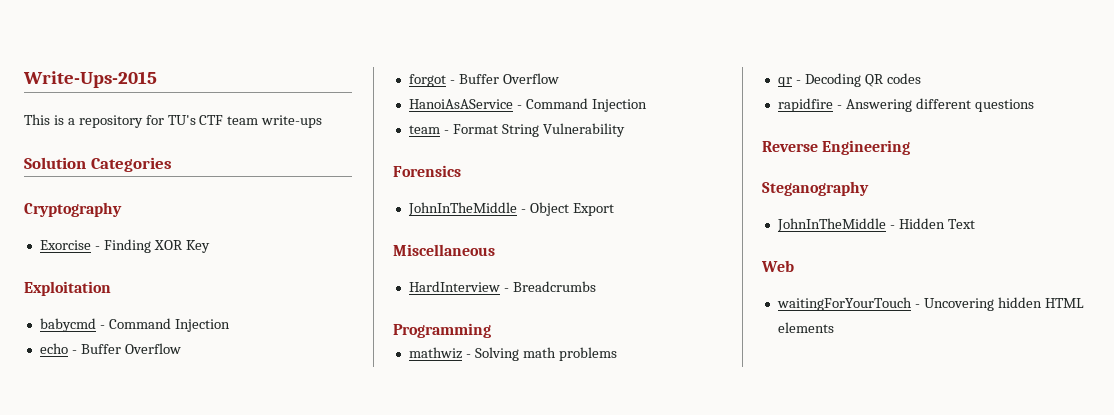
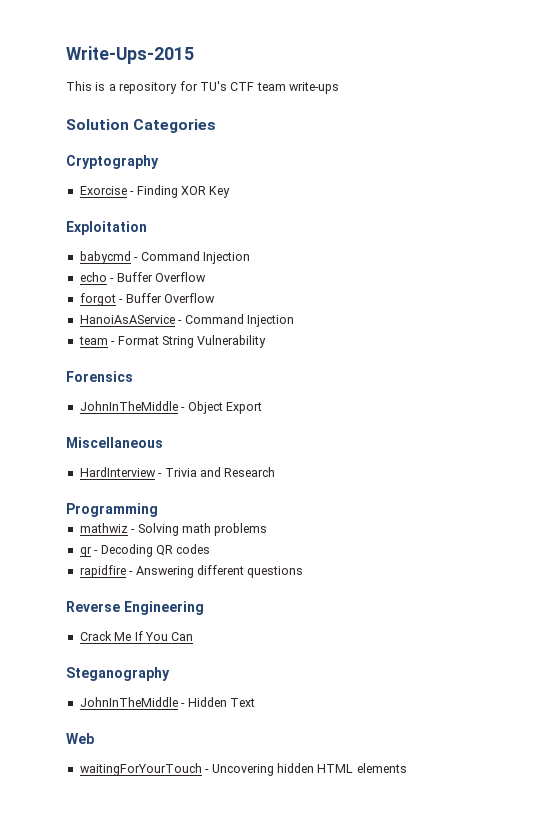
- HardInterview - Breadcrumbs
+ HardInterview - Trivia and Research
+ Crack Me If You Can

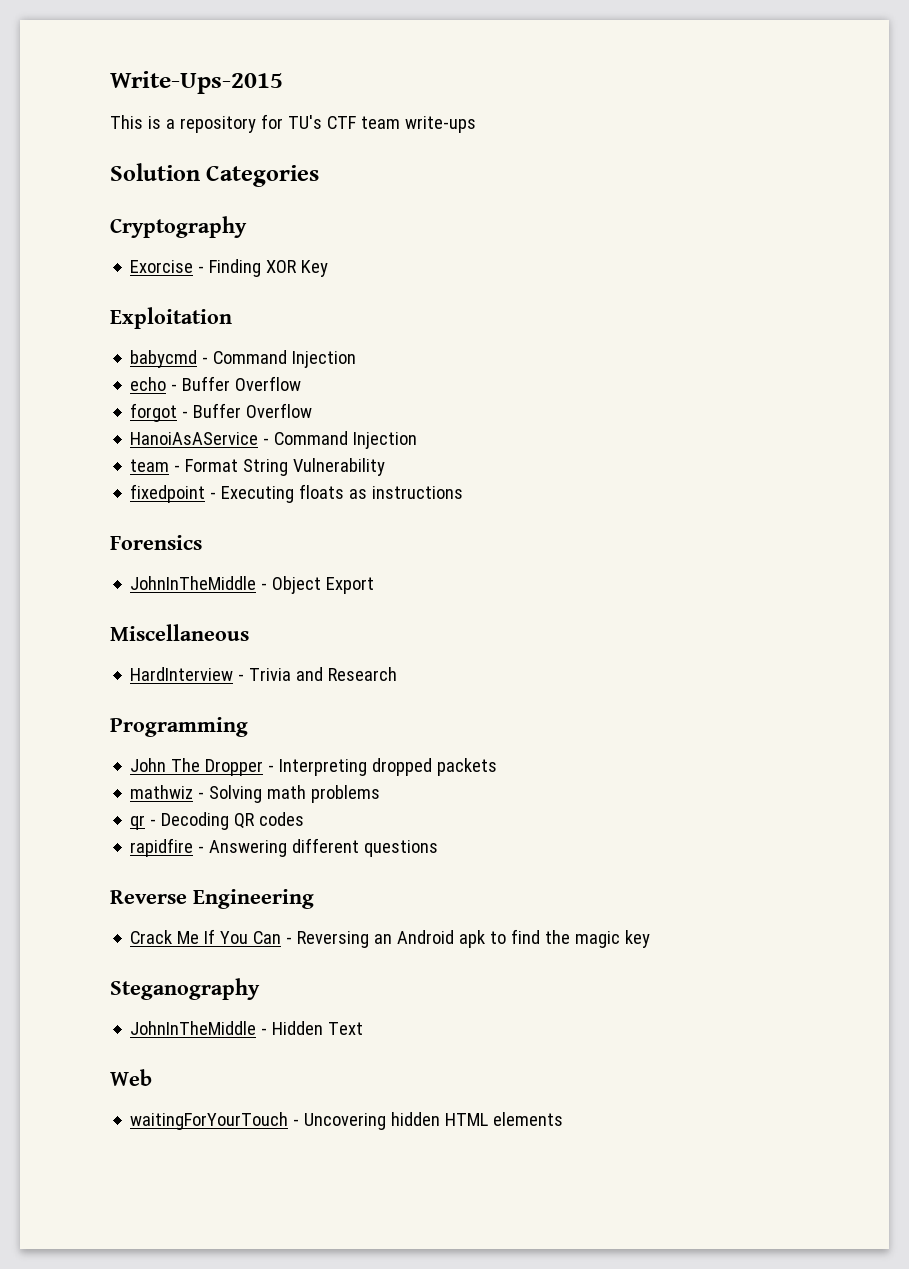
+ fixedpoint - Executing floats as instructions
+ John The Dropper - Interpreting dropped packets
- Crack Me If You Can
+ Crack Me If You Can - Reversing an Android apk to find the magic key

